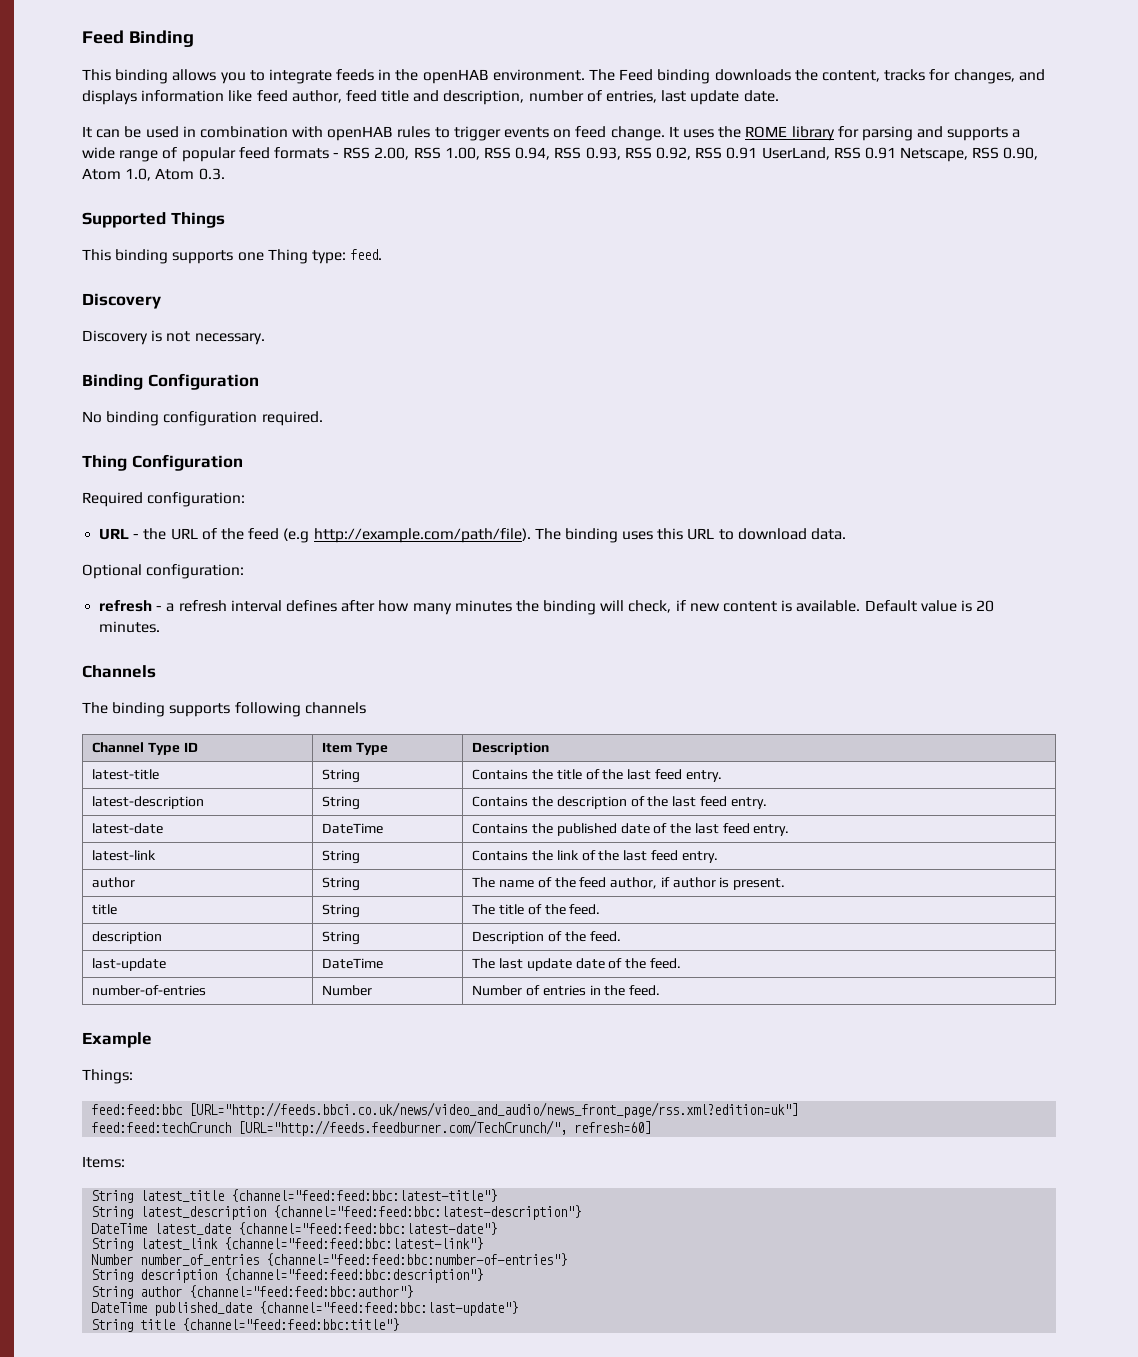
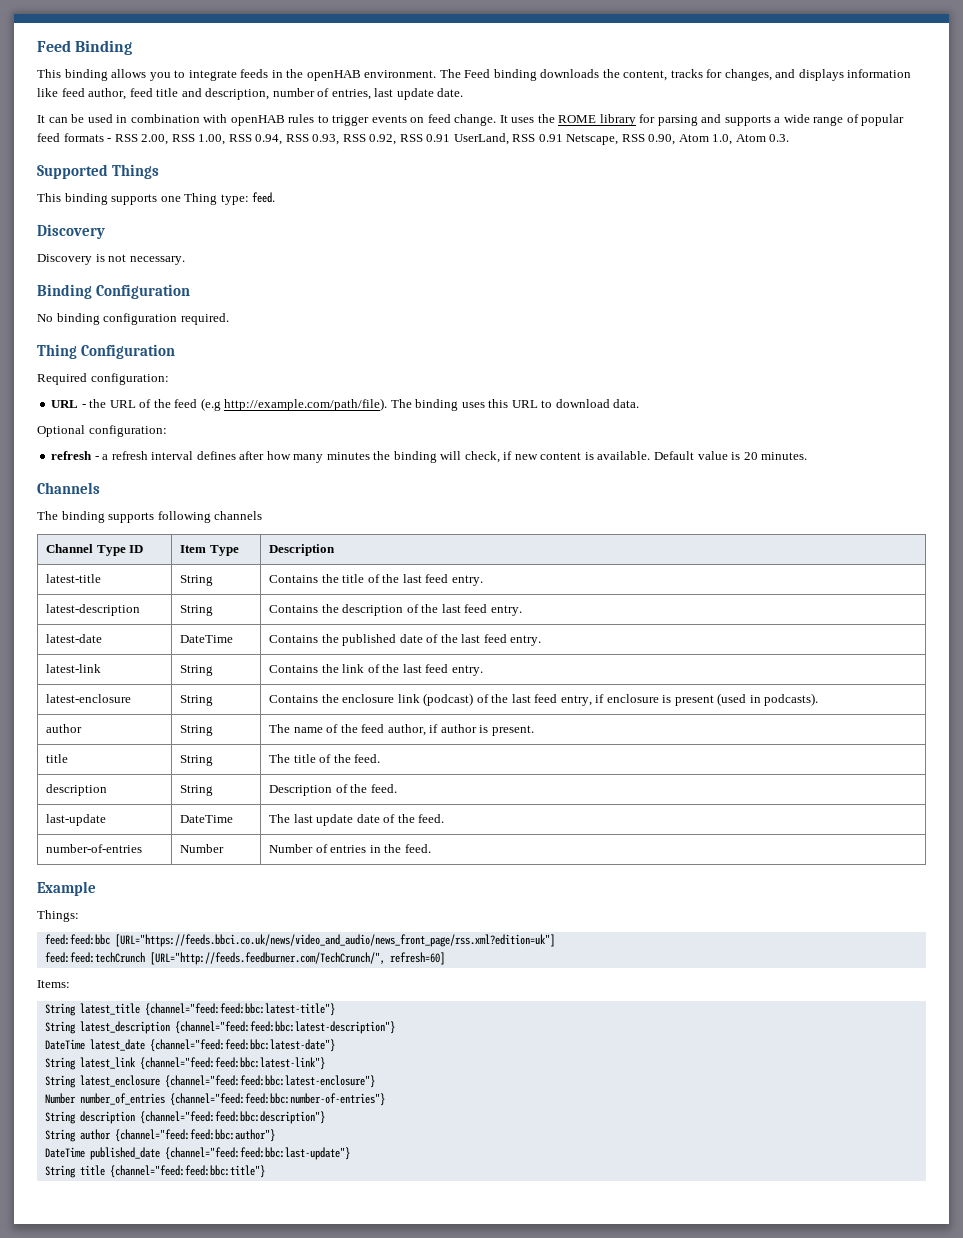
+ latest-enclosure | String | Contains the enclosure link (podcast) of the last feed entry, if enclosure is present (used in podcasts).
- feed:feed:bbc [URL="http://feeds.bbci.co.uk/news/video_and_audio/news_front_page/rss.xml?edition=uk"]
+ feed:feed:bbc [URL="https://feeds.bbci.co.uk/news/video_and_audio/news_front_page/rss.xml?edition=uk"]
+ String latest_enclosure {channel="feed:feed:bbc:latest-enclosure"}

